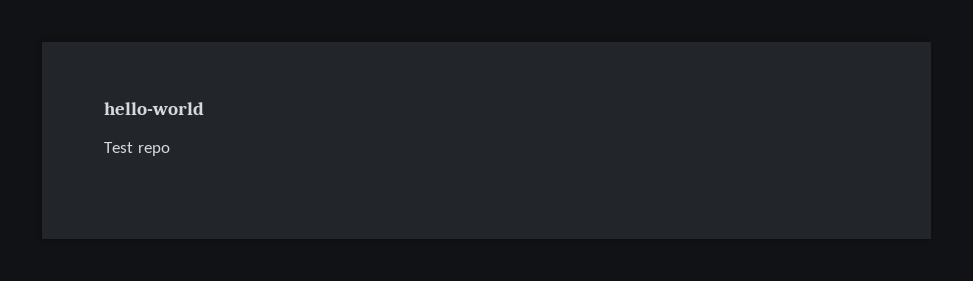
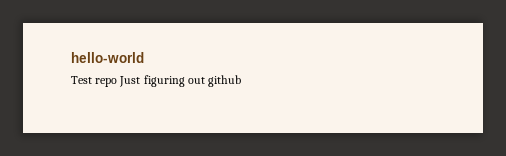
- Test repo
+ Test repo Just figuring out github

